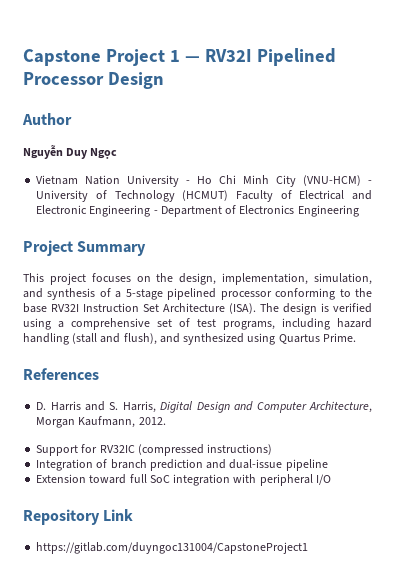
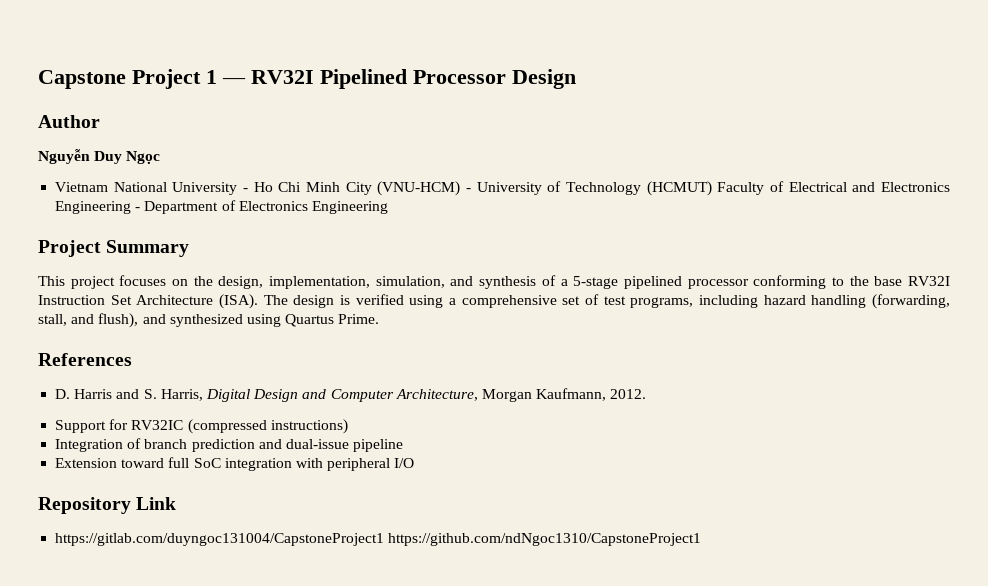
- Vietnam Nation University - Ho Chi Minh City (VNU-HCM) - University of Technology (HCMUT) Faculty of Electrical and Electronic Engineering - Department of Electronics Engineering
+ Vietnam National University - Ho Chi Minh City (VNU-HCM) - University of Technology (HCMUT) Faculty of Electrical and Electronics Engineering - Department of Electronics Engineering
- The design is verified using a comprehensive set of test programs, including hazard handling (stall and flush), and synthesized using Quartus Prime.
+ The design is verified using a comprehensive set of test programs, including hazard handling (forwarding, stall, and flush), and synthesized using Quartus Prime.
- https://gitlab.com/duyngoc131004/CapstoneProject1
+ https://gitlab.com/duyngoc131004/CapstoneProject1 https://github.com/ndNgoc1310/CapstoneProject1

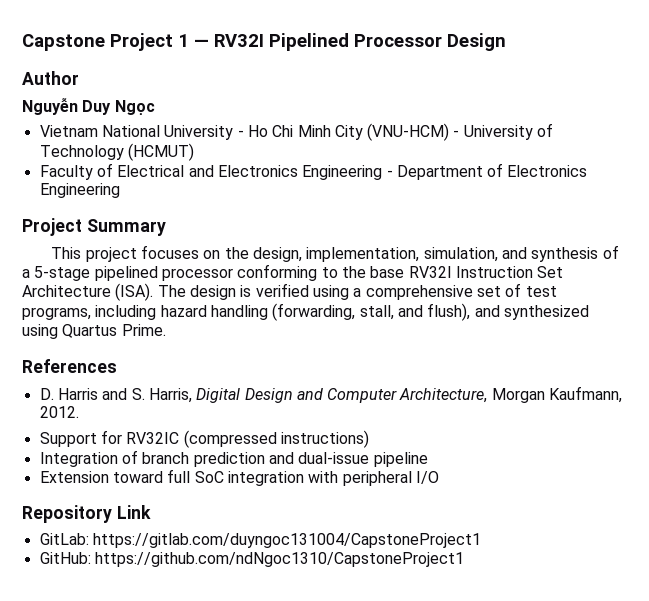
- Vietnam National University - Ho Chi Minh City (VNU-HCM) - University of Technology (HCMUT) Faculty of Electrical and Electronics Engineering - Department of Electronics Engineering
+ Vietnam National University - Ho Chi Minh City (VNU-HCM) - University of Technology (HCMUT)
+ Faculty of Electrical and Electronics Engineering - Department of Electronics Engineering
- https://gitlab.com/duyngoc131004/CapstoneProject1 https://github.com/ndNgoc1310/CapstoneProject1
+ GitLab: https://gitlab.com/duyngoc131004/CapstoneProject1
+ GitHub: https://github.com/ndNgoc1310/CapstoneProject1

